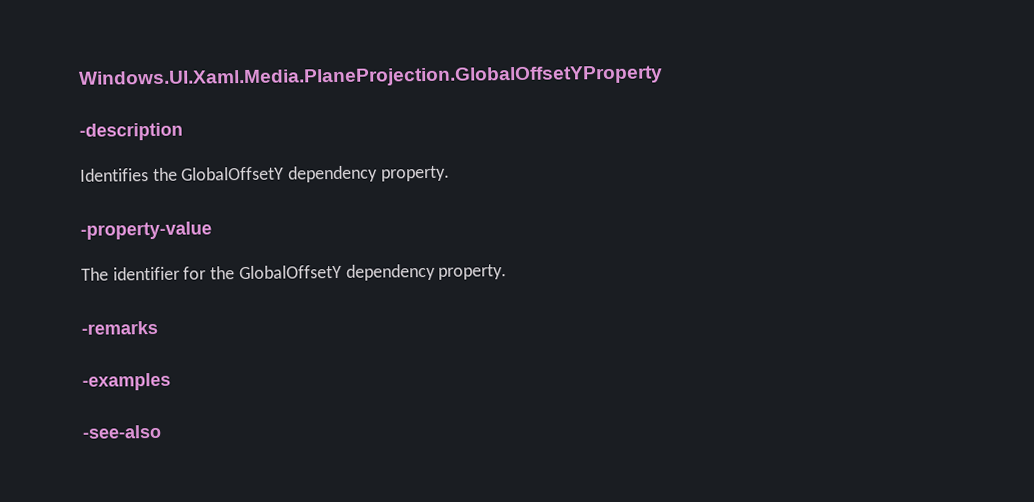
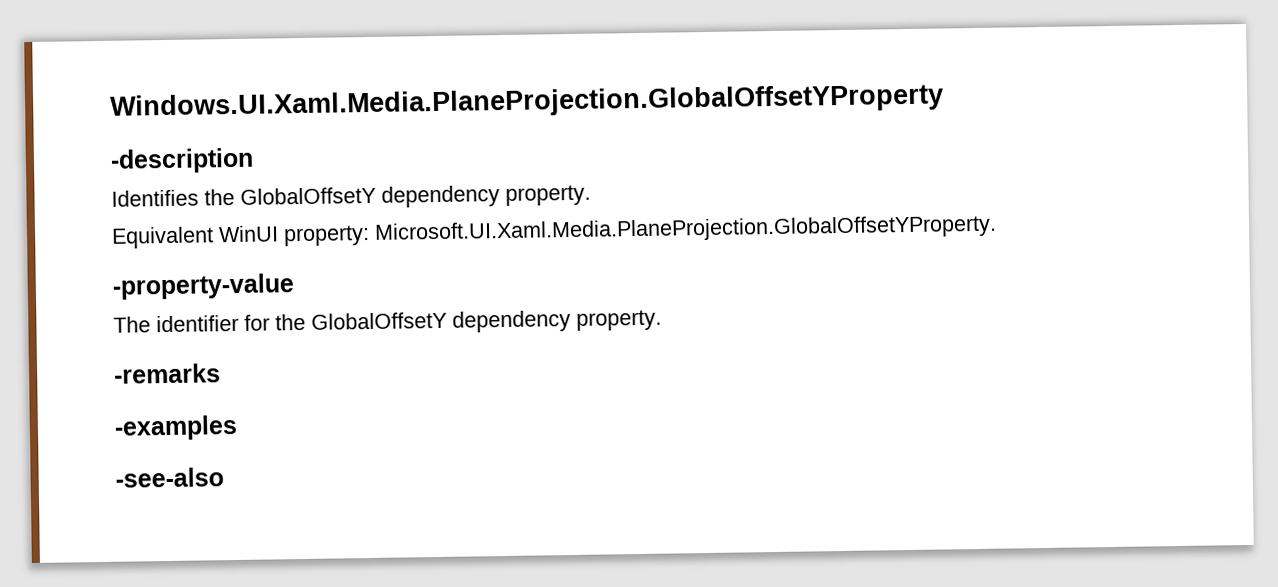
+ Equivalent WinUI property: Microsoft.UI.Xaml.Media.PlaneProjection.GlobalOffsetYProperty.

